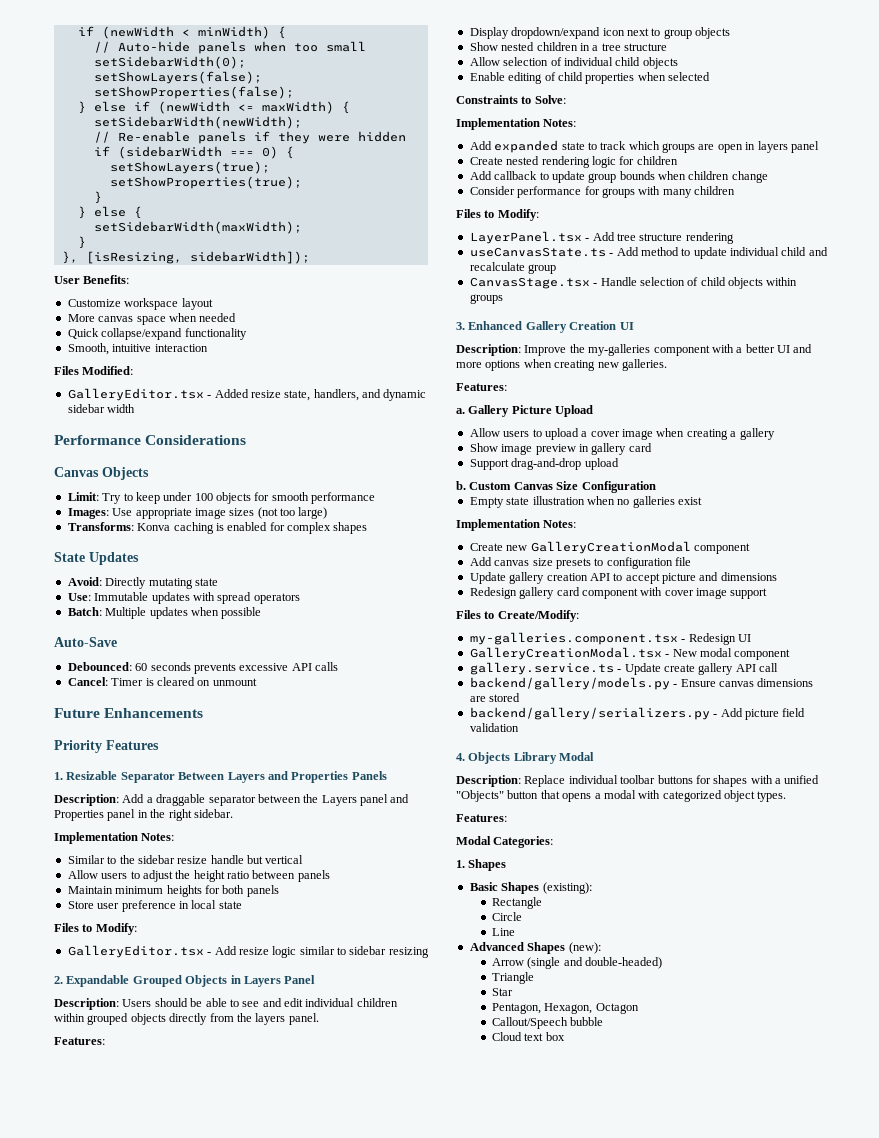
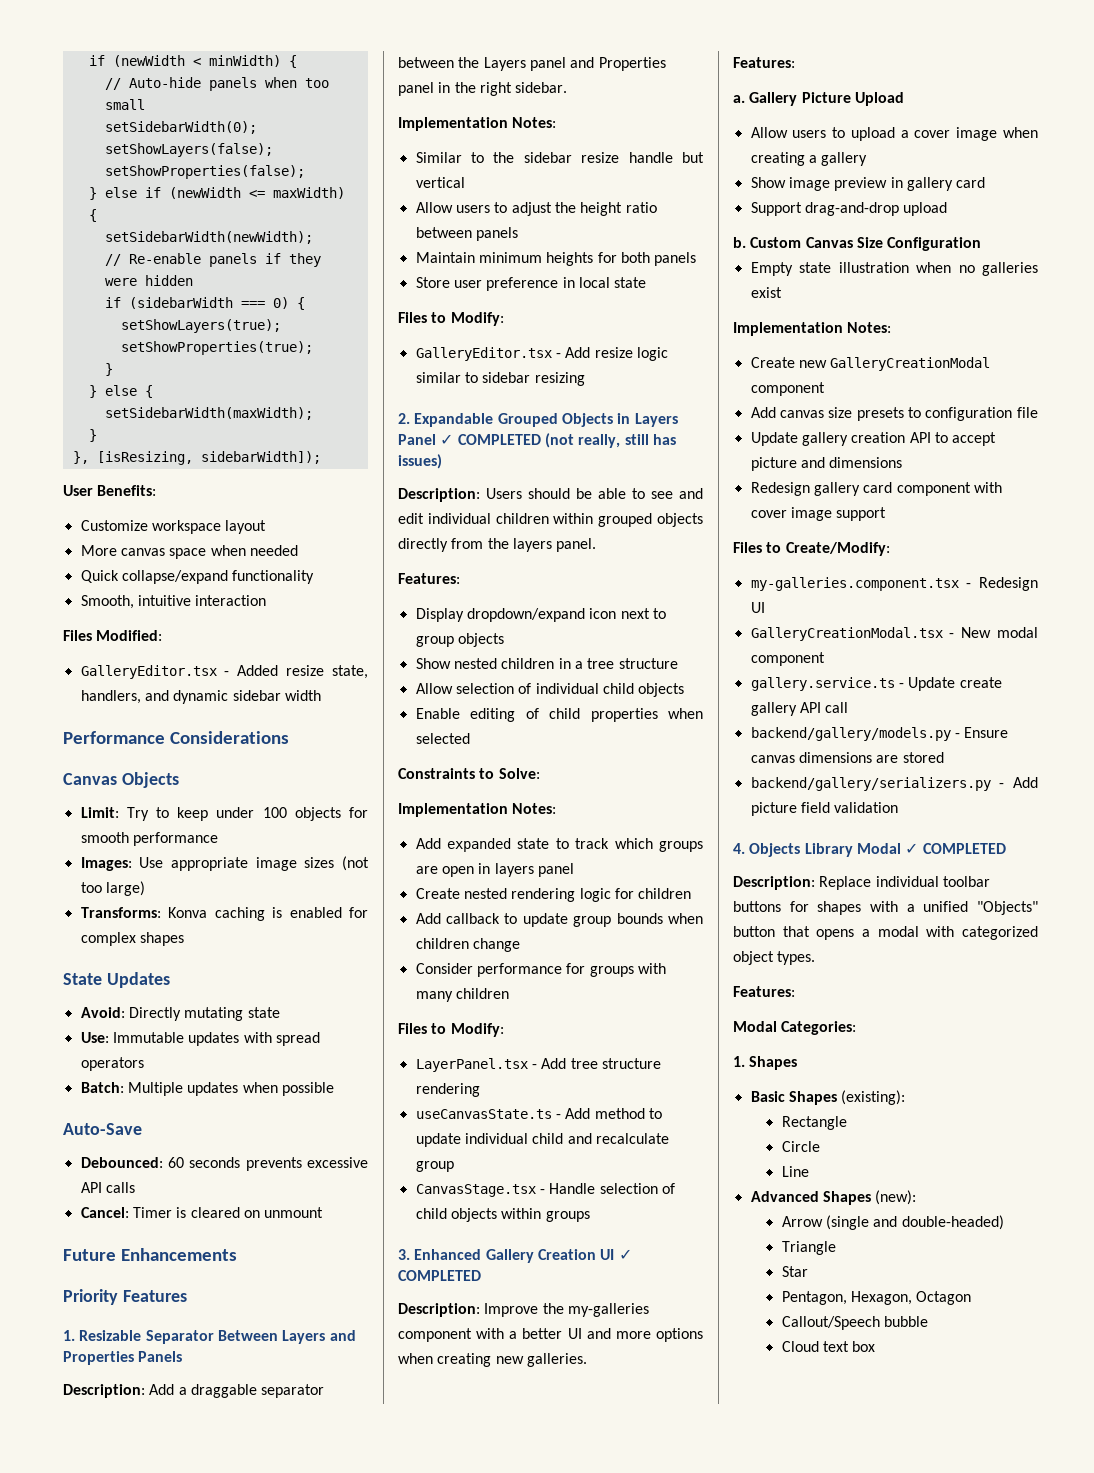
- 2. Expandable Grouped Objects in Layers Panel
+ 2. Expandable Grouped Objects in Layers Panel ✓ COMPLETED (not really, still has issues)
- 3. Enhanced Gallery Creation UI
+ 3. Enhanced Gallery Creation UI ✓ COMPLETED
- 4. Objects Library Modal
+ 4. Objects Library Modal ✓ COMPLETED

